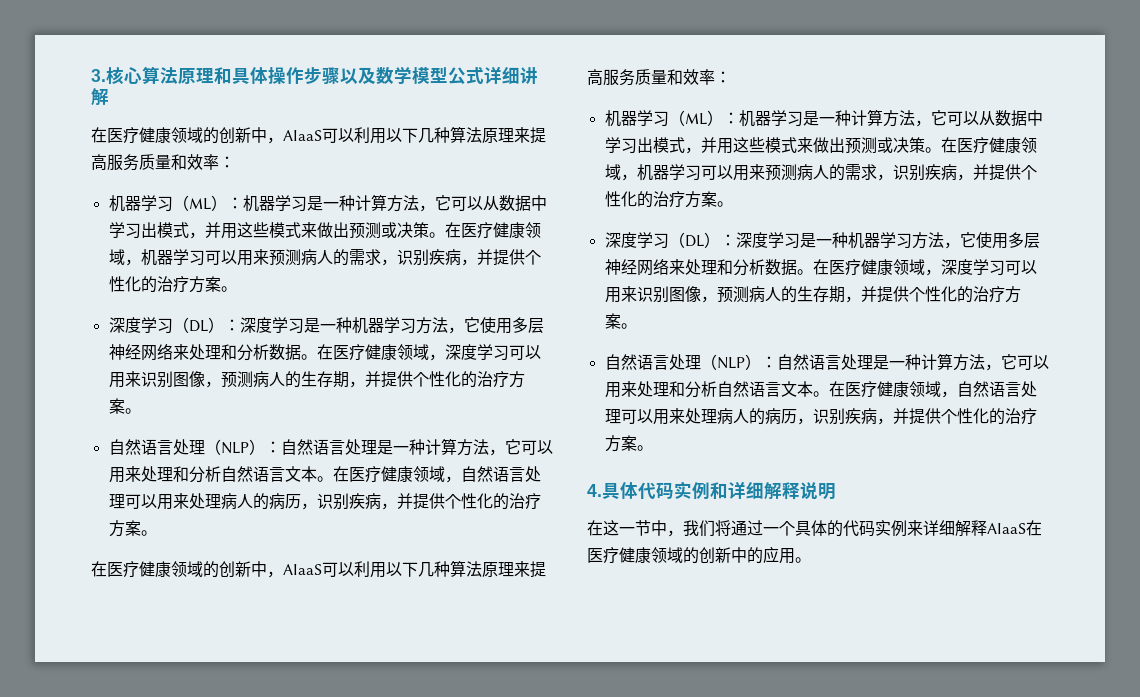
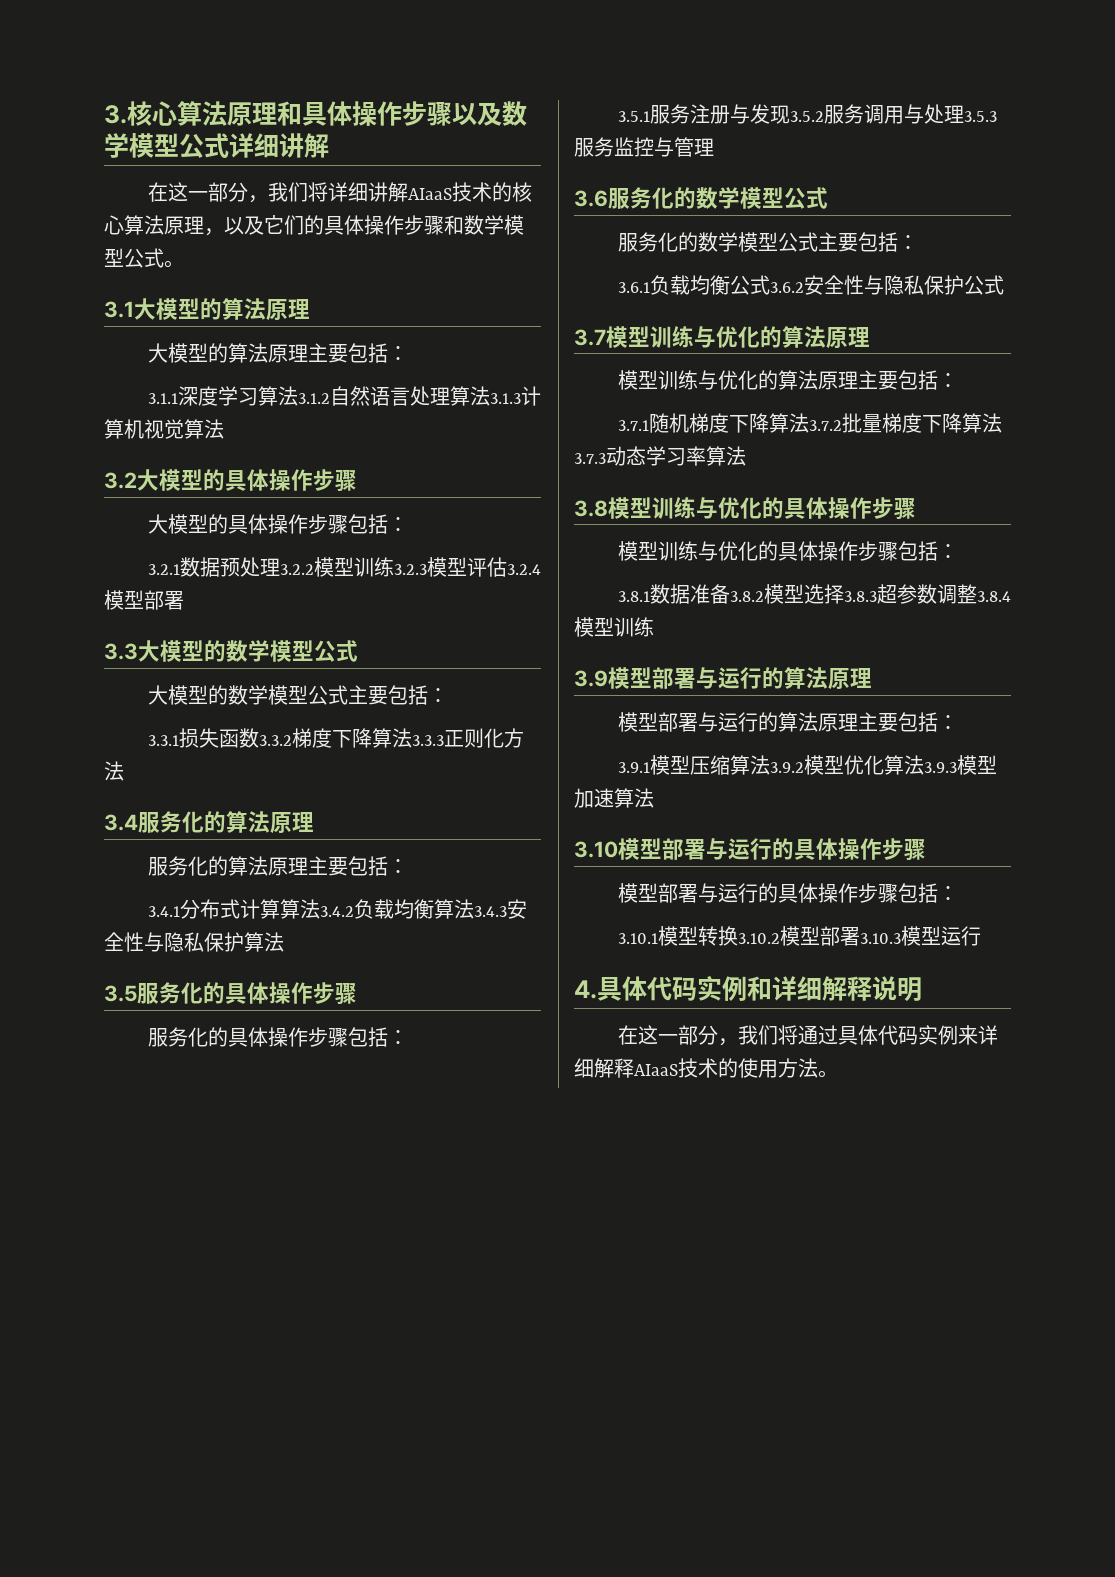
  3.核心算法原理和具体操作步骤以及数学模型公式详细讲解
- 在医疗健康领域的创新中，AIaaS可以利用以下几种算法原理来提高服务质量和效率：
- 机器学习（ML）：机器学习是一种计算方法，它可以从数据中学习出模式，并用这些模式来做出预测或决策。在医疗健康领域，机器学习可以用来预测病人的需求，识别疾病，并提供个性化的治疗方案。
- 深度学习（DL）：深度学习是一种机器学习方法，它使用多层神经网络来处理和分析数据。在医疗健康领域，深度学习可以用来识别图像，预测病人的生存期，并提供个性化的治疗方案。
- 自然语言处理（NLP）：自然语言处理是一种计算方法，它可以用来处理和分析自然语言文本。在医疗健康领域，自然语言处理可以用来处理病人的病历，识别疾病，并提供个性化的治疗方案。
- 在医疗健康领域的创新中，AIaaS可以利用以下几种算法原理来提高服务质量和效率：
- 机器学习（ML）：机器学习是一种计算方法，它可以从数据中学习出模式，并用这些模式来做出预测或决策。在医疗健康领域，机器学习可以用来预测病人的需求，识别疾病，并提供个性化的治疗方案。
- 深度学习（DL）：深度学习是一种机器学习方法，它使用多层神经网络来处理和分析数据。在医疗健康领域，深度学习可以用来识别图像，预测病人的生存期，并提供个性化的治疗方案。
- 自然语言处理（NLP）：自然语言处理是一种计算方法，它可以用来处理和分析自然语言文本。在医疗健康领域，自然语言处理可以用来处理病人的病历，识别疾病，并提供个性化的治疗方案。
+ 在这一部分，我们将详细讲解AIaaS技术的核心算法原理，以及它们的具体操作步骤和数学模型公式。
+ 3.1大模型的算法原理
+ 大模型的算法原理主要包括：
+ 3.1.1深度学习算法3.1.2自然语言处理算法3.1.3计算机视觉算法
+ 3.2大模型的具体操作步骤
+ 大模型的具体操作步骤包括：
+ 3.2.1数据预处理3.2.2模型训练3.2.3模型评估3.2.4模型部署
+ 3.3大模型的数学模型公式
+ 大模型的数学模型公式主要包括：
+ 3.3.1损失函数3.3.2梯度下降算法3.3.3正则化方法
+ 3.4服务化的算法原理
+ 服务化的算法原理主要包括：
+ 3.4.1分布式计算算法3.4.2负载均衡算法3.4.3安全性与隐私保护算法
+ 3.5服务化的具体操作步骤
+ 服务化的具体操作步骤包括：
+ 3.5.1服务注册与发现3.5.2服务调用与处理3.5.3服务监控与管理
+ 3.6服务化的数学模型公式
+ 服务化的数学模型公式主要包括：
+ 3.6.1负载均衡公式3.6.2安全性与隐私保护公式
+ 3.7模型训练与优化的算法原理
+ 模型训练与优化的算法原理主要包括：
+ 3.7.1随机梯度下降算法3.7.2批量梯度下降算法3.7.3动态学习率算法
+ 3.8模型训练与优化的具体操作步骤
+ 模型训练与优化的具体操作步骤包括：
+ 3.8.1数据准备3.8.2模型选择3.8.3超参数调整3.8.4模型训练
+ 3.9模型部署与运行的算法原理
+ 模型部署与运行的算法原理主要包括：
+ 3.9.1模型压缩算法3.9.2模型优化算法3.9.3模型加速算法
+ 3.10模型部署与运行的具体操作步骤
+ 模型部署与运行的具体操作步骤包括：
+ 3.10.1模型转换3.10.2模型部署3.10.3模型运行
- 在这一节中，我们将通过一个具体的代码实例来详细解释AIaaS在医疗健康领域的创新中的应用。
+ 在这一部分，我们将通过具体代码实例来详细解释AIaaS技术的使用方法。

